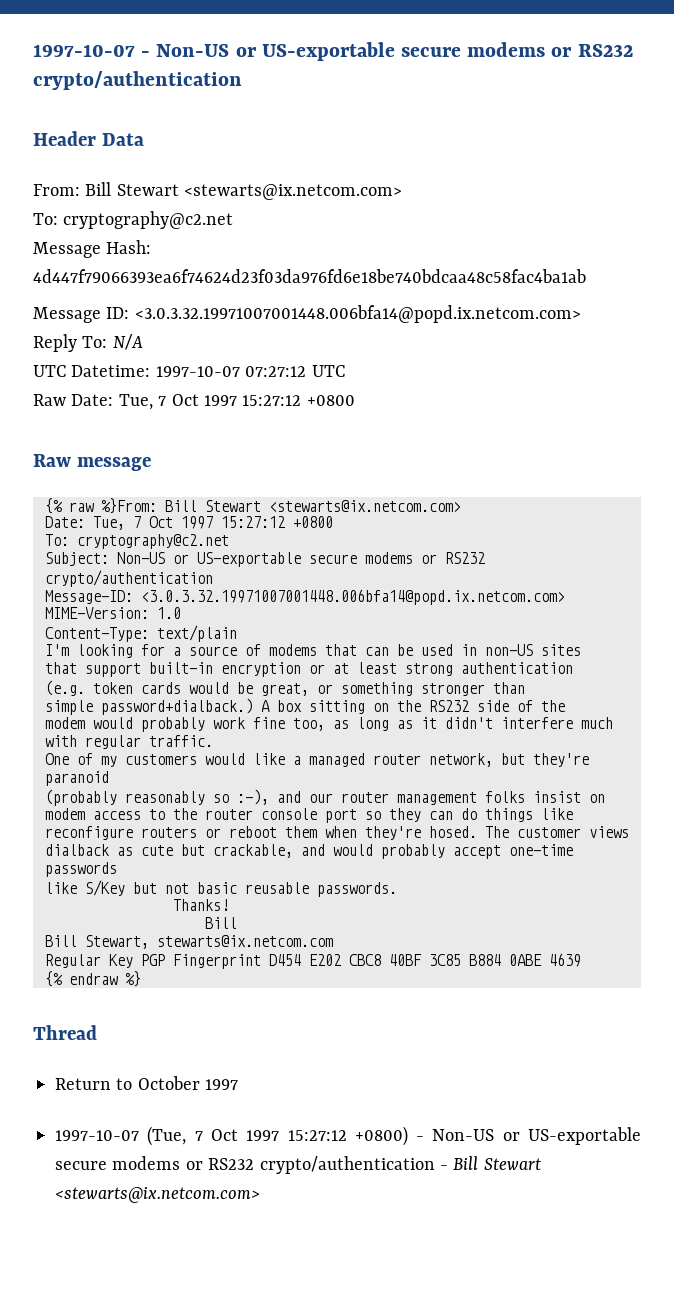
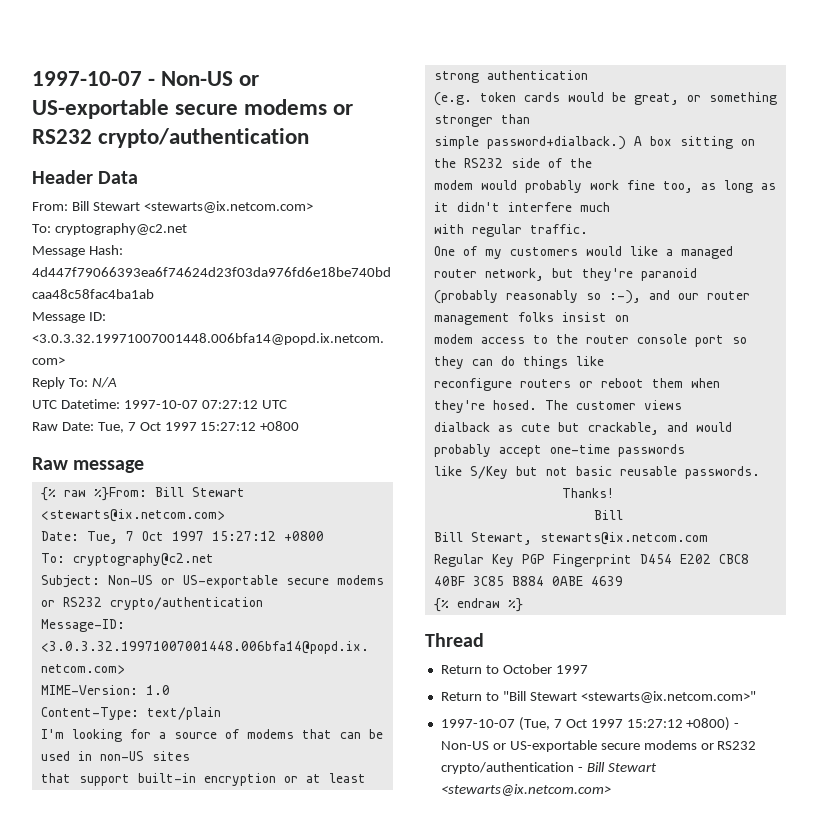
+ Return to "Bill Stewart <stewarts@ix.netcom.com>"

